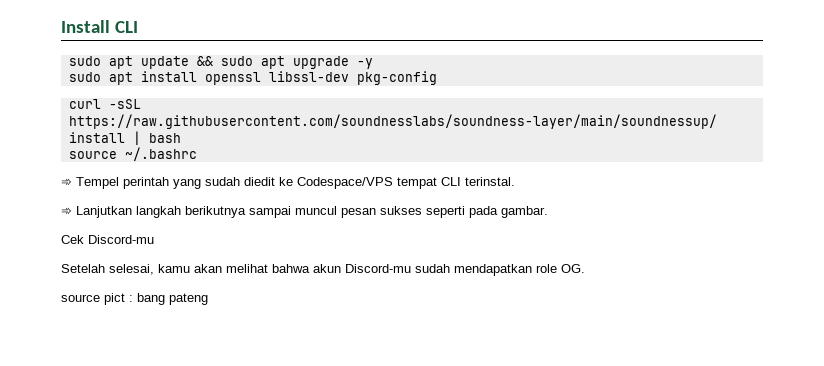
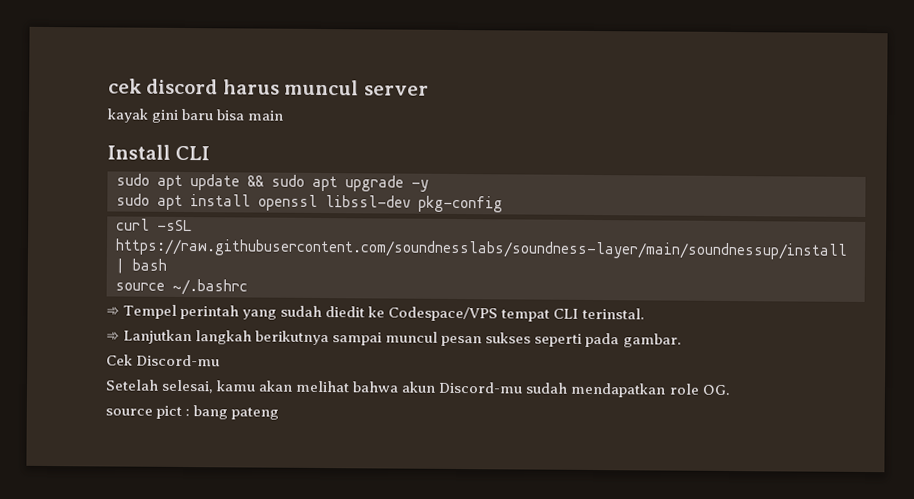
+ cek discord harus muncul server
+ kayak gini baru bisa main

